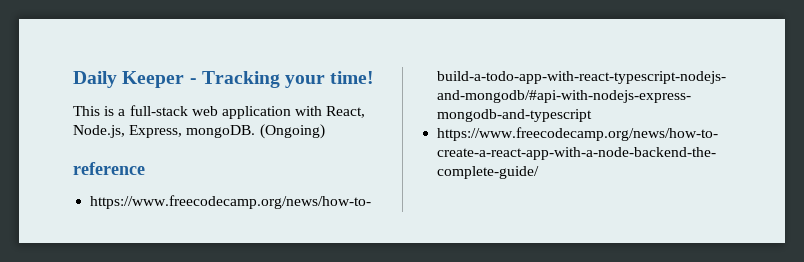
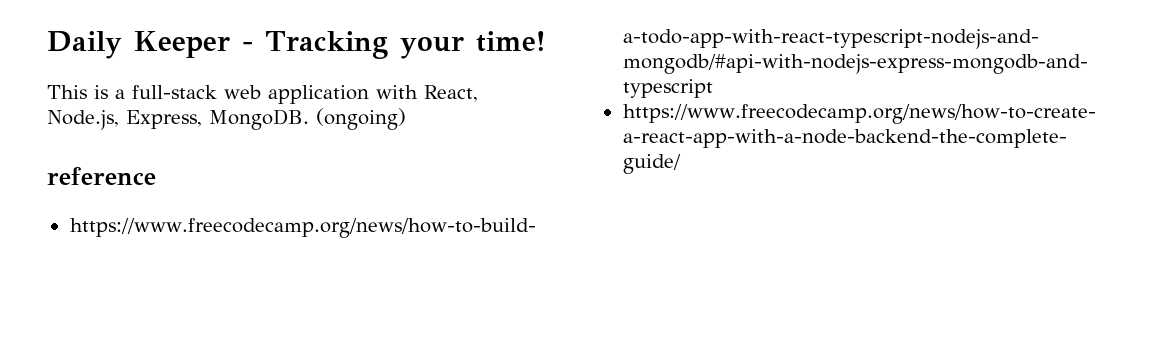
- This is a full-stack web application with React, Node.js, Express, mongoDB. (Ongoing)
+ This is a full-stack web application with React, Node.js, Express, MongoDB. (ongoing)

